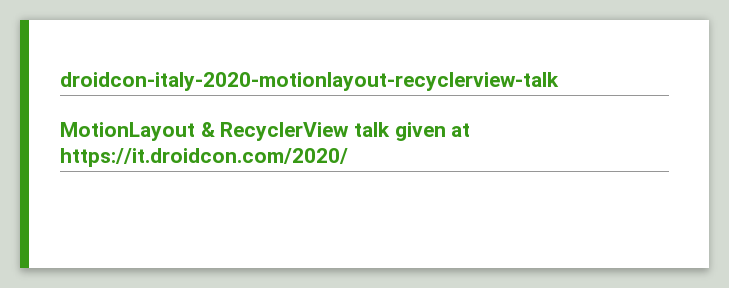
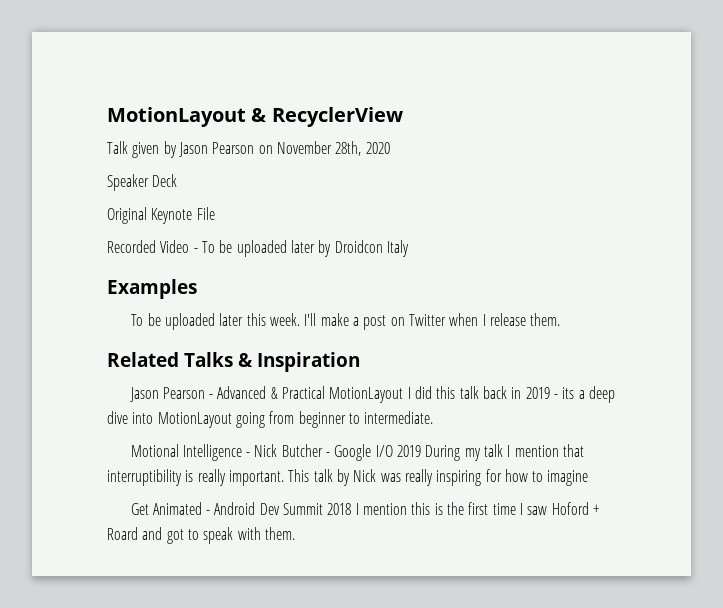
- droidcon-italy-2020-motionlayout-recyclerview-talk
- MotionLayout & RecyclerView talk given at https://it.droidcon.com/2020/
+ MotionLayout & RecyclerView
+ Talk given by Jason Pearson on November 28th, 2020
+ Speaker Deck
+ Original Keynote File
+ Recorded Video - To be uploaded later by Droidcon Italy
+ Examples
+ To be uploaded later this week. I'll make a post on Twitter when I release them.
+ Related Talks & Inspiration
+ Jason Pearson - Advanced & Practical MotionLayout I did this talk back in 2019 - its a deep dive into MotionLayout going from beginner to intermediate.
+ Motional Intelligence - Nick Butcher - Google I/O 2019 During my talk I mention that interruptibility is really important. This talk by Nick was really inspiring for how to imagine
+ Get Animated - Android Dev Summit 2018 I mention this is the first time I saw Hoford + Roard and got to speak with them.

